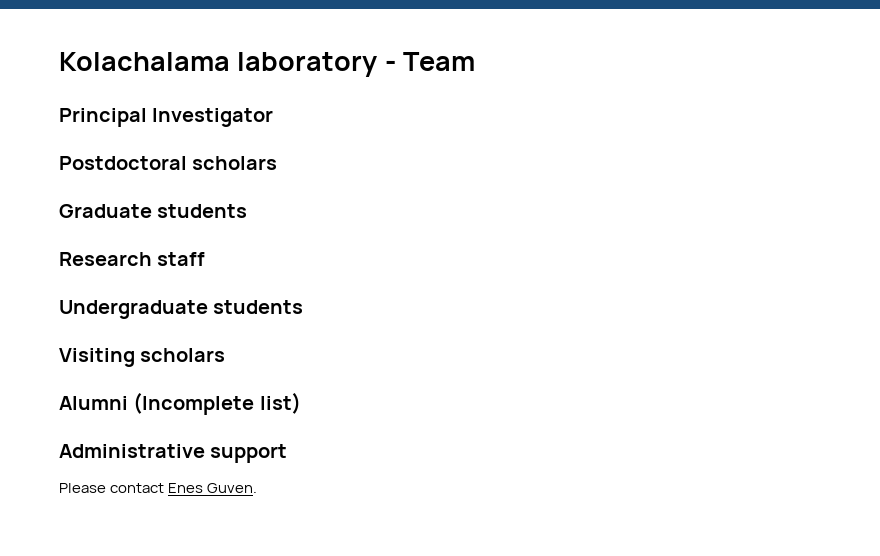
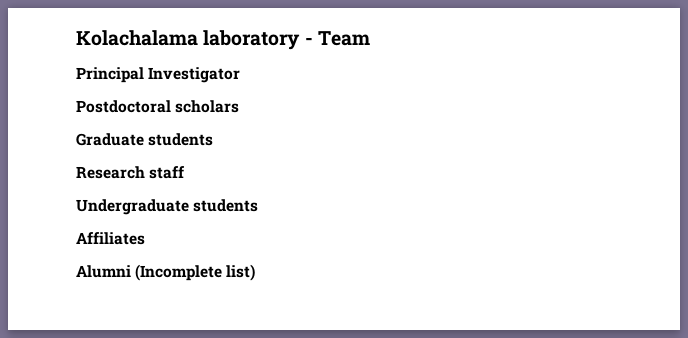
- Visiting scholars
+ Affiliates
- Administrative support
- Please contact Enes Guven.

